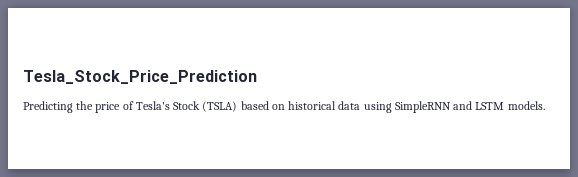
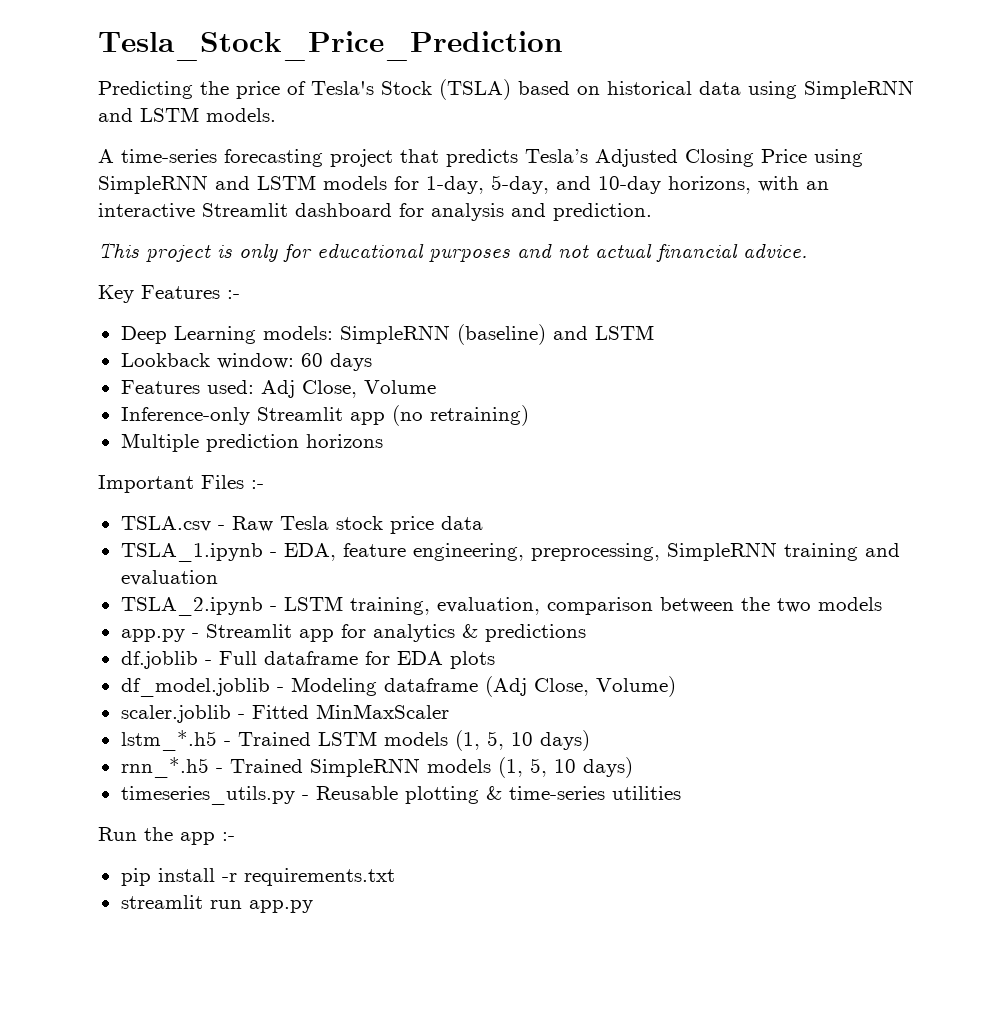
+ A time-series forecasting project that predicts Tesla’s Adjusted Closing Price using SimpleRNN and LSTM models for 1-day, 5-day, and 10-day horizons, with an interactive Streamlit dashboard for analysis and prediction.
+ This project is only for educational purposes and not actual financial advice.
+ Key Features :-
+ Deep Learning models: SimpleRNN (baseline) and LSTM
+ Lookback window: 60 days
+ Features used: Adj Close, Volume
+ Inference-only Streamlit app (no retraining)
+ Multiple prediction horizons
+ Important Files :-
+ TSLA.csv - Raw Tesla stock price data
+ TSLA_1.ipynb - EDA, feature engineering, preprocessing, SimpleRNN training and evaluation
+ TSLA_2.ipynb - LSTM training, evaluation, comparison between the two models
+ app.py - Streamlit app for analytics & predictions
+ df.joblib - Full dataframe for EDA plots
+ df_model.joblib - Modeling dataframe (Adj Close, Volume)
+ scaler.joblib - Fitted MinMaxScaler
+ lstm_*.h5 - Trained LSTM models (1, 5, 10 days)
+ rnn_*.h5 - Trained SimpleRNN models (1, 5, 10 days)
+ timeseries_utils.py - Reusable plotting & time-series utilities
+ Run the app :-
+ pip install -r requirements.txt
+ streamlit run app.py

